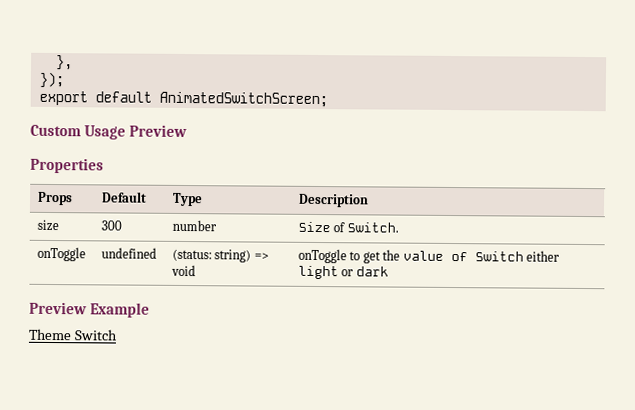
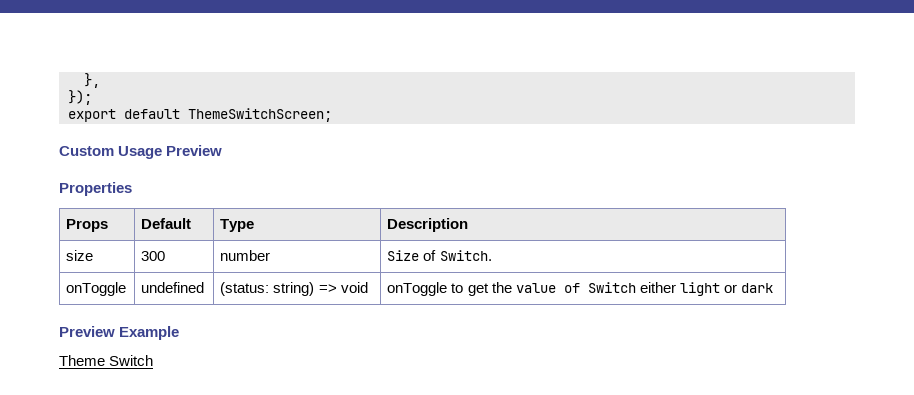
- export default AnimatedSwitchScreen;
+ export default ThemeSwitchScreen;

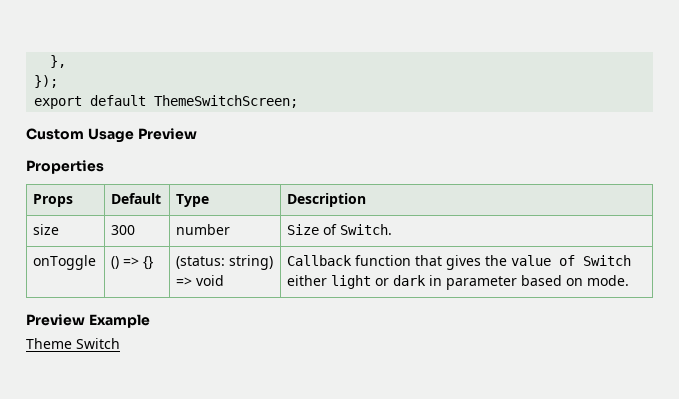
- onToggle | undefined | (status: string) => void | onToggle to get the value of Switch either light or dark
+ onToggle | () => {} | (status: string) => void | Callback function that gives the value of Switch either light or dark in parameter based on mode.

